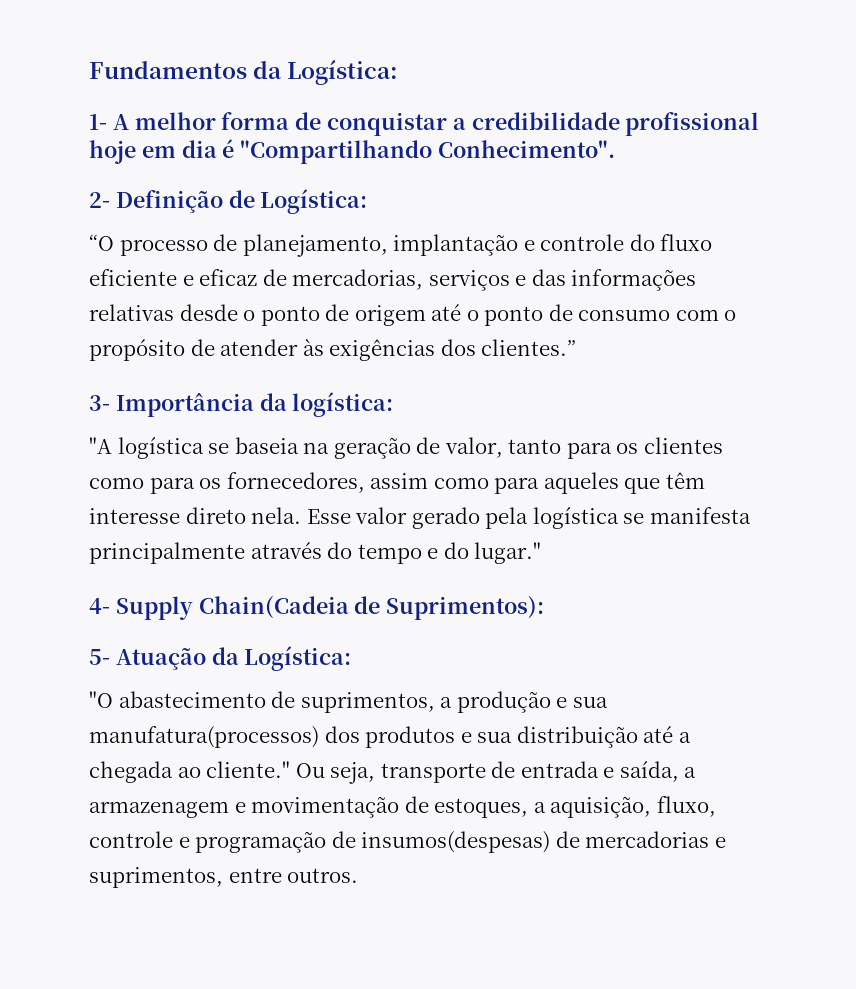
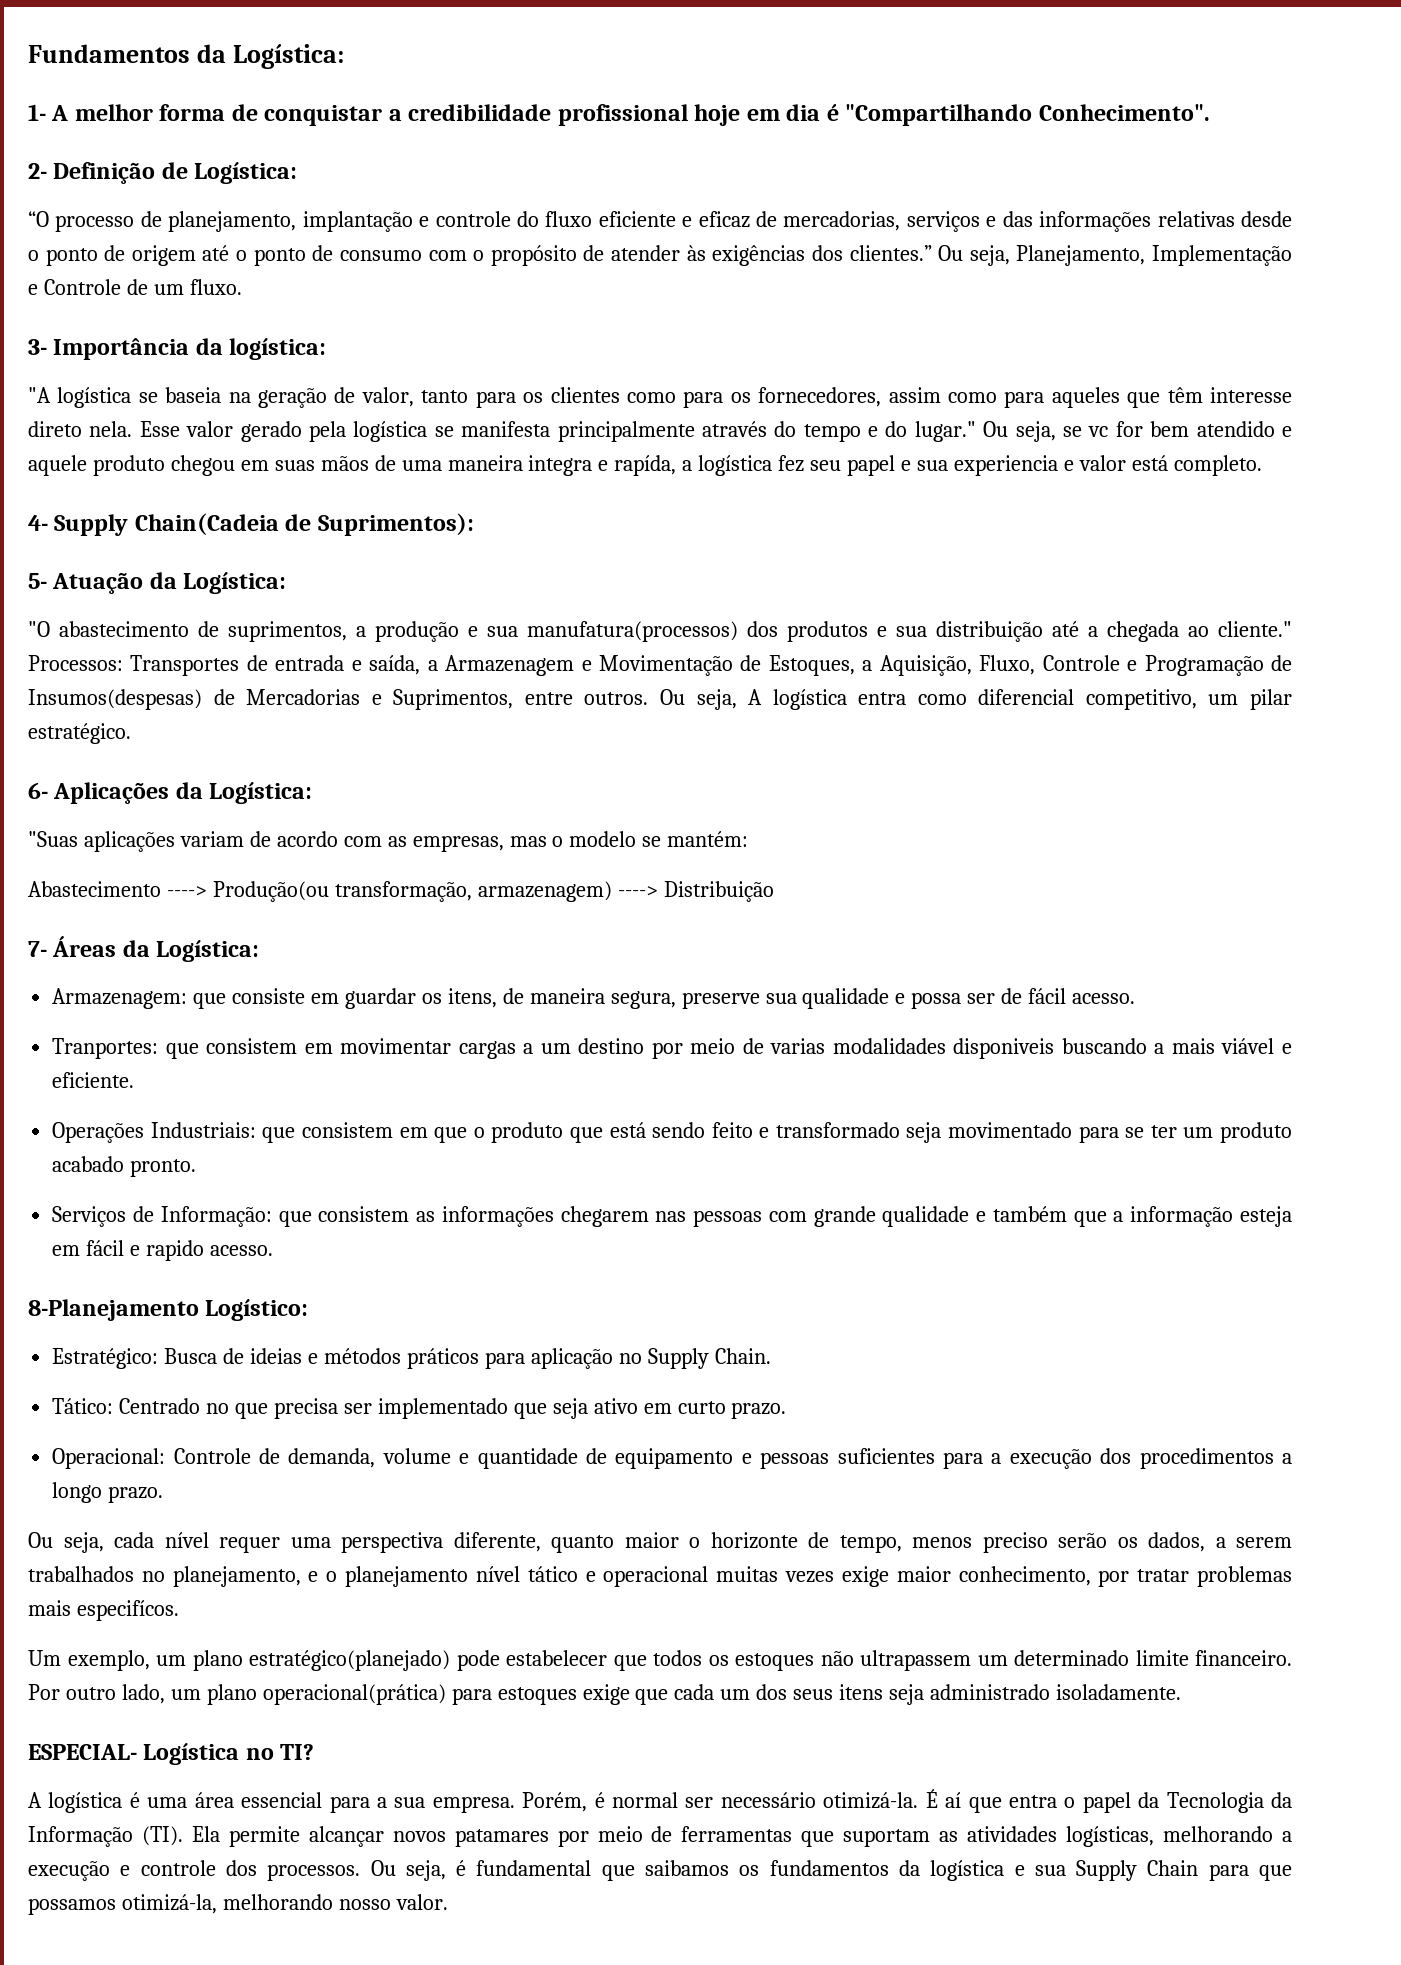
+ Ou seja, Planejamento, Implementação e Controle de um fluxo.
+ Ou seja, se vc for bem atendido e aquele produto chegou em suas mãos de uma maneira integra e rapída, a logística fez seu papel e sua experiencia e valor está completo.
- Ou seja, transporte de entrada e saída, a armazenagem e movimentação de estoques, a aquisição, fluxo, controle e programação de insumos(despesas) de mercadorias e suprimentos, entre outros.
+ Processos: Transportes de entrada e saída, a Armazenagem e Movimentação de Estoques, a Aquisição, Fluxo, Controle e Programação de Insumos(despesas) de Mercadorias e Suprimentos, entre outros. Ou seja, A logística entra como diferencial competitivo, um pilar estratégico.
+ 6- Aplicações da Logística:
+ "Suas aplicações variam de acordo com as empresas, mas o modelo se mantém:
+ Abastecimento ----> Produção(ou transformação, armazenagem) ----> Distribuição
+ 7- Áreas da Logística:
+ Armazenagem: que consiste em guardar os itens, de maneira segura, preserve sua qualidade e possa ser de fácil acesso.
+ Tranportes: que consistem em movimentar cargas a um destino por meio de varias modalidades disponiveis buscando a mais viável e eficiente.
+ Operações Industriais: que consistem em que o produto que está sendo feito e transformado seja movimentado para se ter um produto acabado pronto.
+ Serviços de Informação: que consistem as informações chegarem nas pessoas com grande qualidade e também que a informação esteja em fácil e rapido acesso.
+ 8-Planejamento Logístico:
+ Estratégico: Busca de ideias e métodos práticos para aplicação no Supply Chain.
+ Tático: Centrado no que precisa ser implementado que seja ativo em curto prazo.
+ Operacional: Controle de demanda, volume e quantidade de equipamento e pessoas suficientes para a execução dos procedimentos a longo prazo.
+ Ou seja, cada nível requer uma perspectiva diferente, quanto maior o horizonte de tempo, menos preciso serão os dados, a serem trabalhados no planejamento, e o planejamento nível tático e operacional muitas vezes exige maior conhecimento, por tratar problemas mais especifícos.
+ Um exemplo, um plano estratégico(planejado) pode estabelecer que todos os estoques não ultrapassem um determinado limite financeiro. Por outro lado, um plano operacional(prática) para estoques exige que cada um dos seus itens seja administrado isoladamente.
+ ESPECIAL- Logística no TI?
+ A logística é uma área essencial para a sua empresa. Porém, é normal ser necessário otimizá-la. É aí que entra o papel da Tecnologia da Informação (TI). Ela permite alcançar novos patamares por meio de ferramentas que suportam as atividades logísticas, melhorando a execução e controle dos processos. Ou seja, é fundamental que saibamos os fundamentos da logística e sua Supply Chain para que possamos otimizá-la, melhorando nosso valor.

